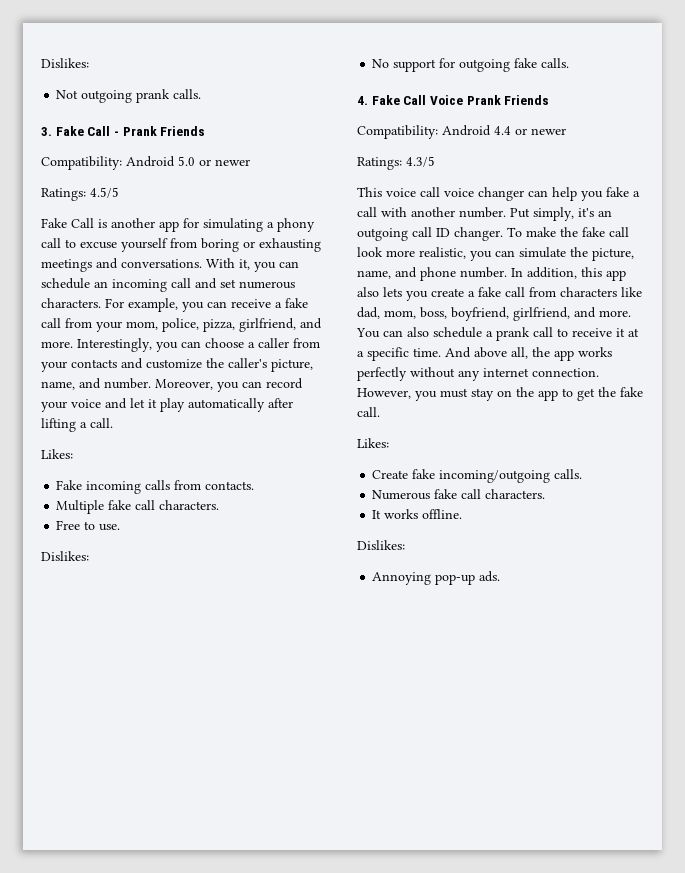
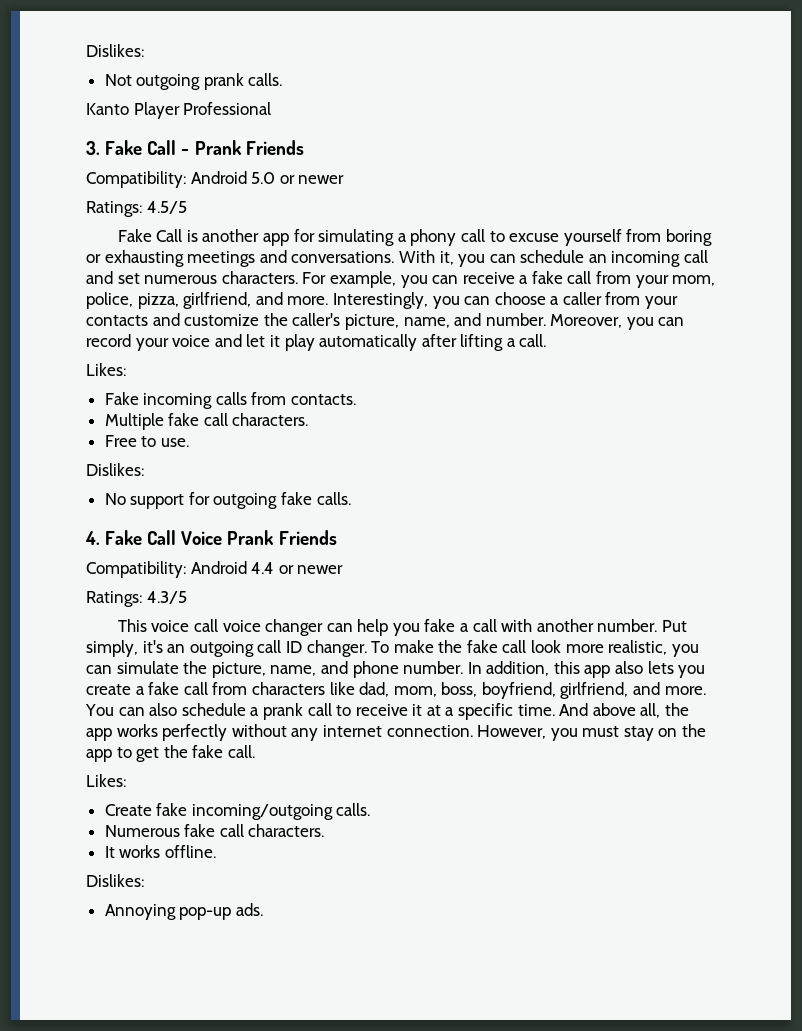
+ Kanto Player Professional

